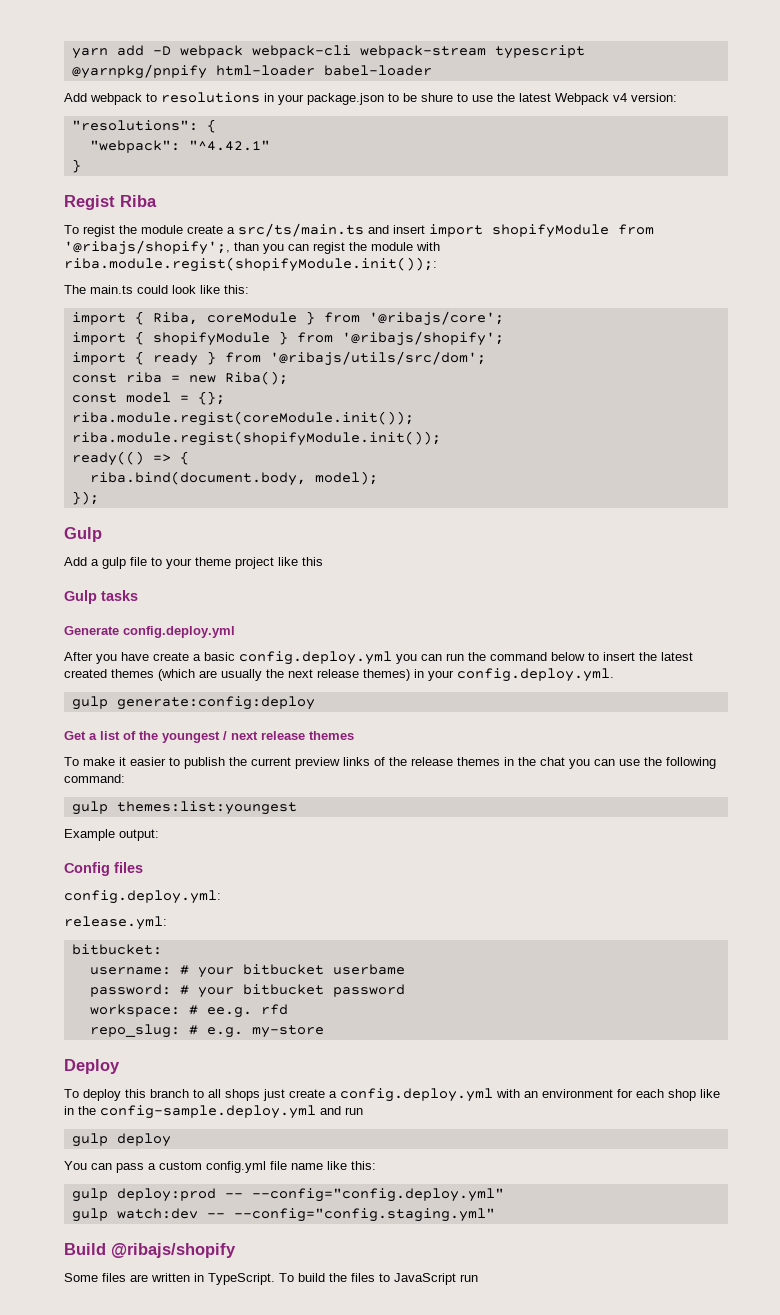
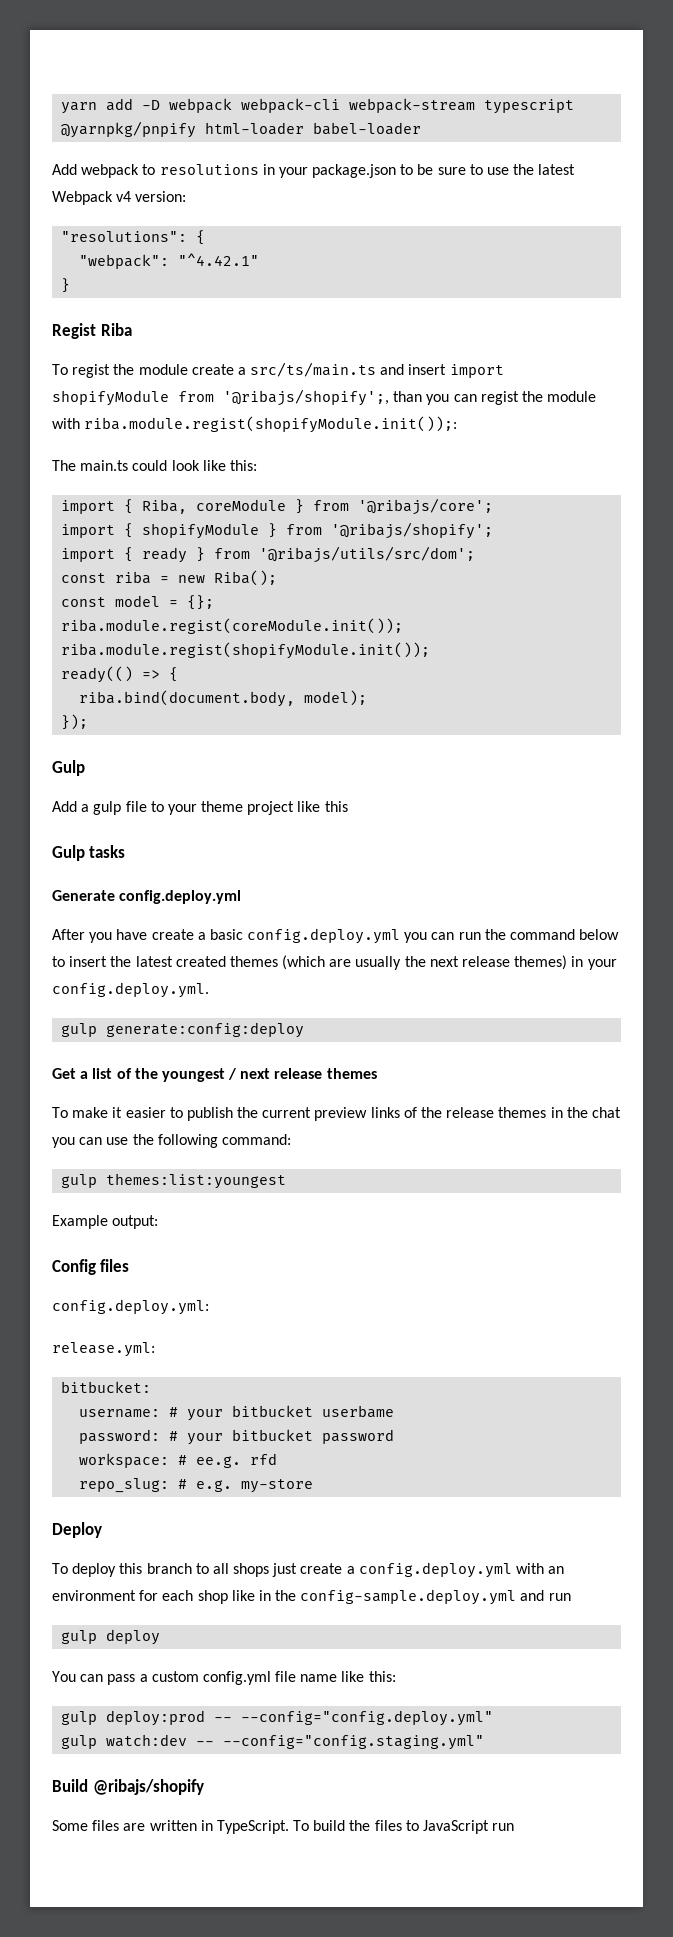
- Add webpack to resolutions in your package.json to be shure to use the latest Webpack v4 version:
+ Add webpack to resolutions in your package.json to be sure to use the latest Webpack v4 version:

